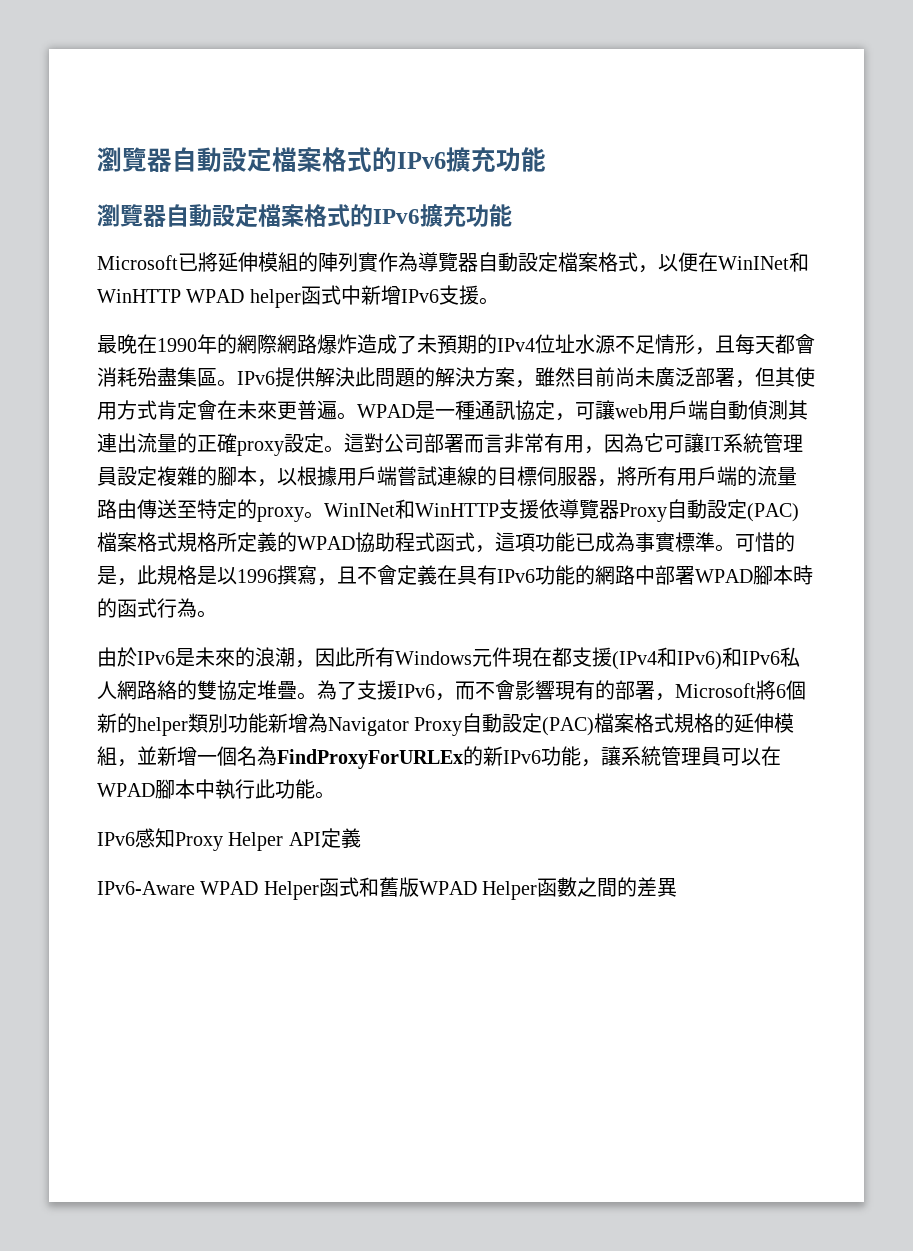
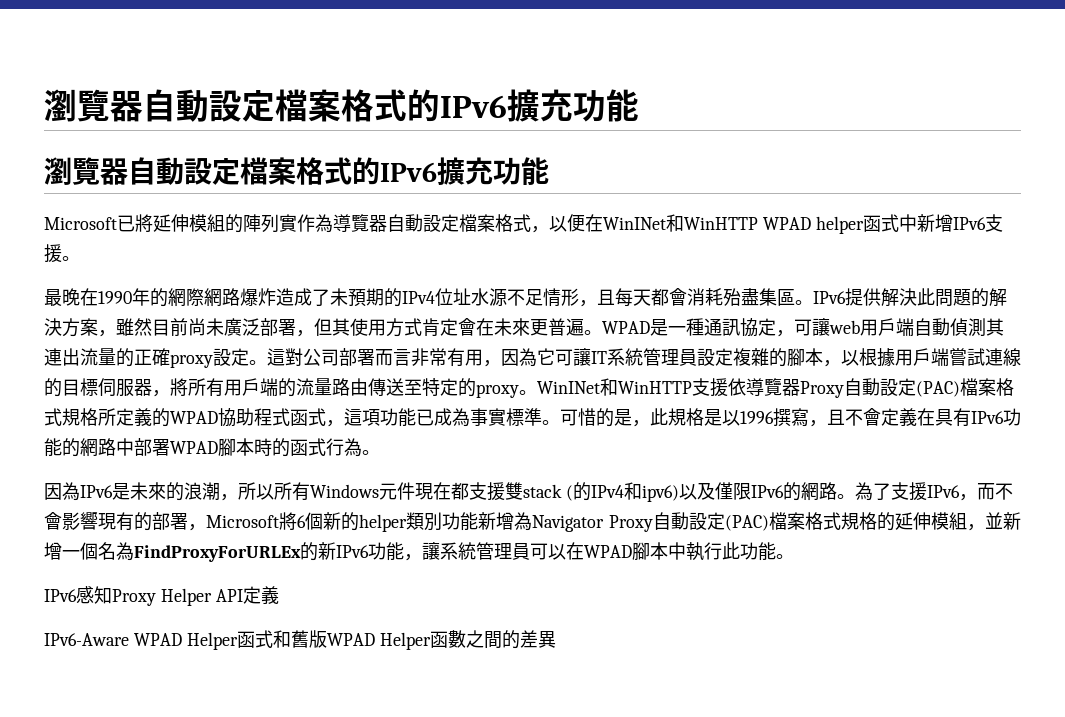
- 由於IPv6是未來的浪潮，因此所有Windows元件現在都支援(IPv4和IPv6)和IPv6私人網路絡的雙協定堆疊。
+ 因為IPv6是未來的浪潮，所以所有Windows元件現在都支援雙stack (的IPv4和ipv6)以及僅限IPv6的網路。

